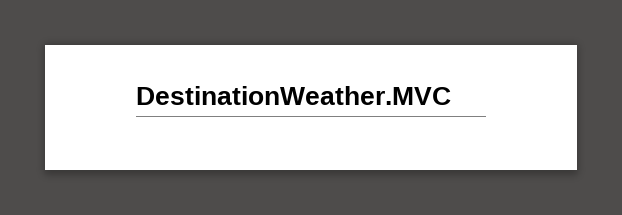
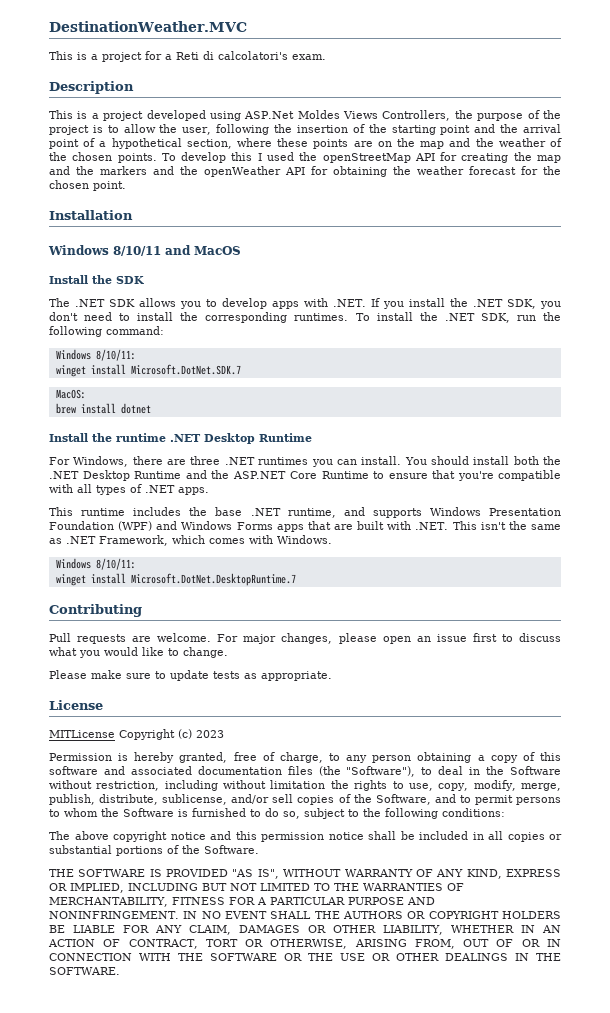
+ This is a project for a Reti di calcolatori's exam.
+ Description
+ This is a project developed using ASP.Net Moldes Views Controllers, the purpose of the project is to allow the user, following the insertion of the starting point and the arrival point of a hypothetical section, where these points are on the map and the weather of the chosen points. To develop this I used the openStreetMap API for creating the map and the markers and the openWeather API for obtaining the weather forecast for the chosen point.
+ Installation
+ Windows 8/10/11 and MacOS
+ Install the SDK
+ The .NET SDK allows you to develop apps with .NET. If you install the .NET SDK, you don't need to install the corresponding runtimes. To install the .NET SDK, run the following command:
+ Windows 8/10/11:
+ winget install Microsoft.DotNet.SDK.7
+ MacOS:
+ brew install dotnet
+ Install the runtime .NET Desktop Runtime
+ For Windows, there are three .NET runtimes you can install. You should install both the .NET Desktop Runtime and the ASP.NET Core Runtime to ensure that you're compatible with all types of .NET apps.
+ This runtime includes the base .NET runtime, and supports Windows Presentation Foundation (WPF) and Windows Forms apps that are built with .NET. This isn't the same as .NET Framework, which comes with Windows.
+ Windows 8/10/11:
+ winget install Microsoft.DotNet.DesktopRuntime.7
+ Contributing
+ Pull requests are welcome. For major changes, please open an issue first to discuss what you would like to change.
+ Please make sure to update tests as appropriate.
+ License
+ MITLicense Copyright (c) 2023
+ Permission is hereby granted, free of charge, to any person obtaining a copy of this software and associated documentation files (the "Software"), to deal in the Software without restriction, including without limitation the rights to use, copy, modify, merge, publish, distribute, sublicense, and/or sell copies of the Software, and to permit persons to whom the Software is furnished to do so, subject to the following conditions:
+ The above copyright notice and this permission notice shall be included in all copies or substantial portions of the Software.
+ THE SOFTWARE IS PROVIDED "AS IS", WITHOUT WARRANTY OF ANY KIND, EXPRESS OR IMPLIED, INCLUDING BUT NOT LIMITED TO THE WARRANTIES OF MERCHANTABILITY, FITNESS FOR A PARTICULAR PURPOSE AND NONINFRINGEMENT. IN NO EVENT SHALL THE AUTHORS OR COPYRIGHT HOLDERS BE LIABLE FOR ANY CLAIM, DAMAGES OR OTHER LIABILITY, WHETHER IN AN ACTION OF CONTRACT, TORT OR OTHERWISE, ARISING FROM, OUT OF OR IN CONNECTION WITH THE SOFTWARE OR THE USE OR OTHER DEALINGS IN THE SOFTWARE.

